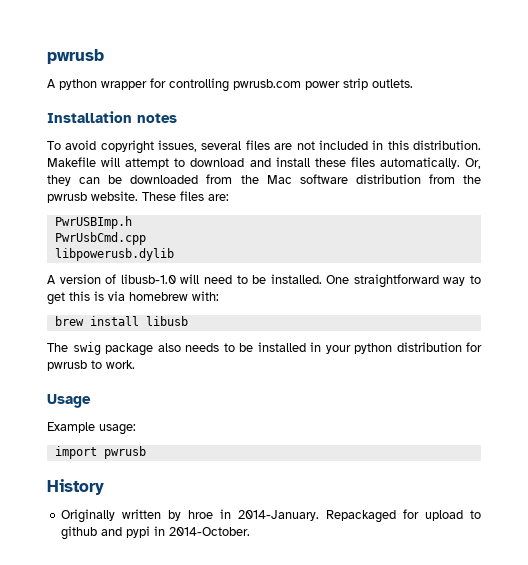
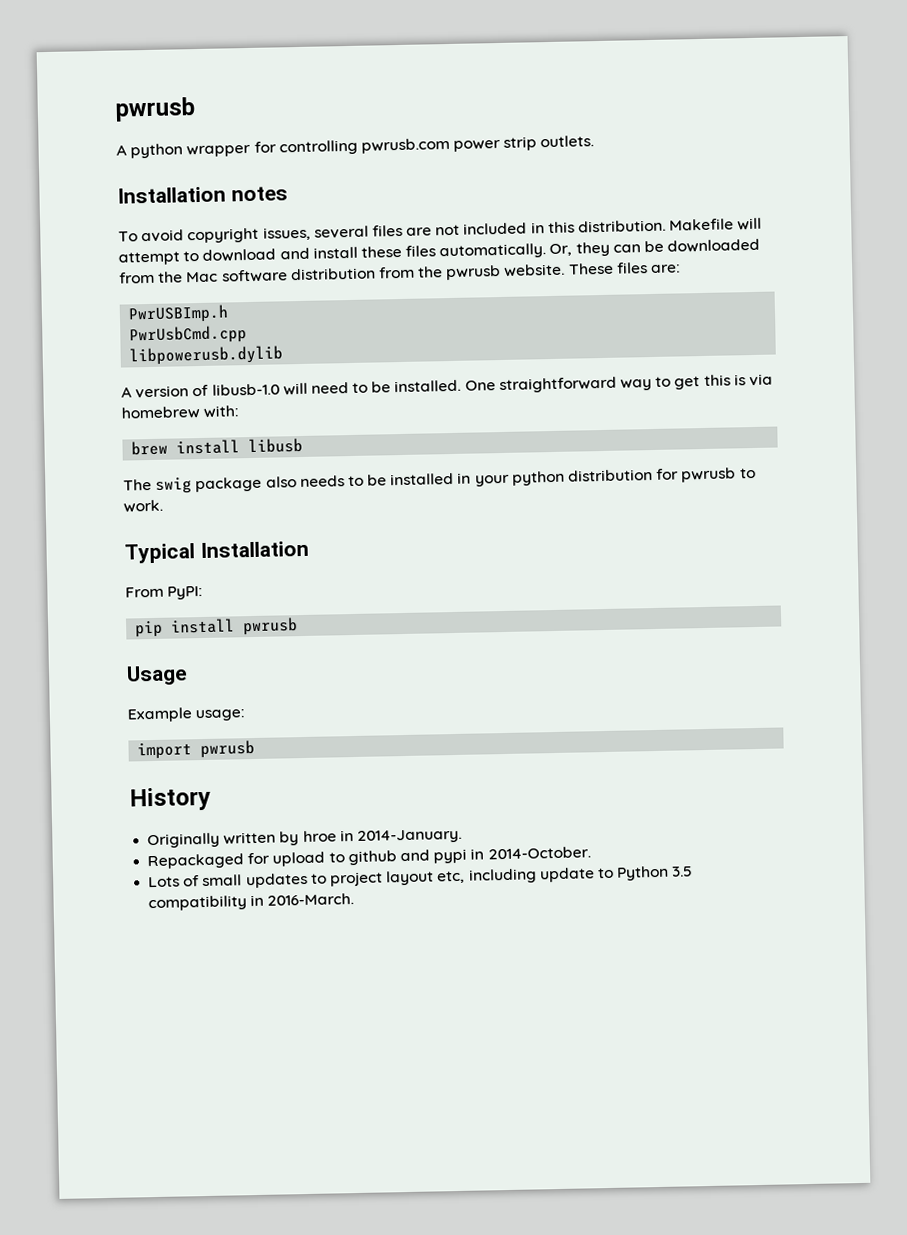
+ Typical Installation
+ From PyPI:
+ pip install pwrusb
- Originally written by hroe in 2014-January. Repackaged for upload to github and pypi in 2014-October.
+ Originally written by hroe in 2014-January.
+ Repackaged for upload to github and pypi in 2014-October.
+ Lots of small updates to project layout etc, including update to Python 3.5 compatibility in 2016-March.

